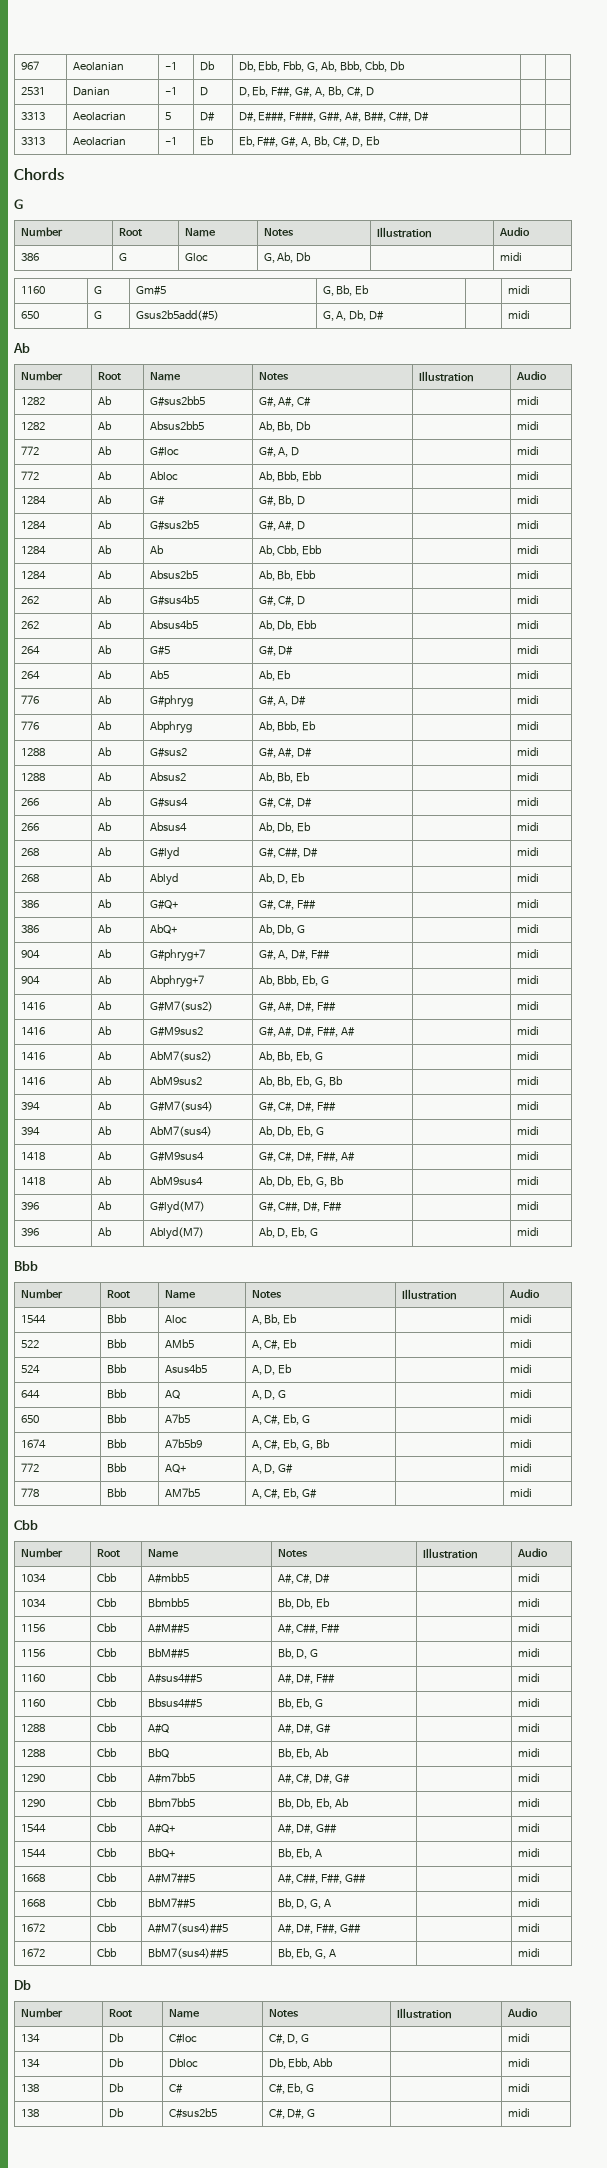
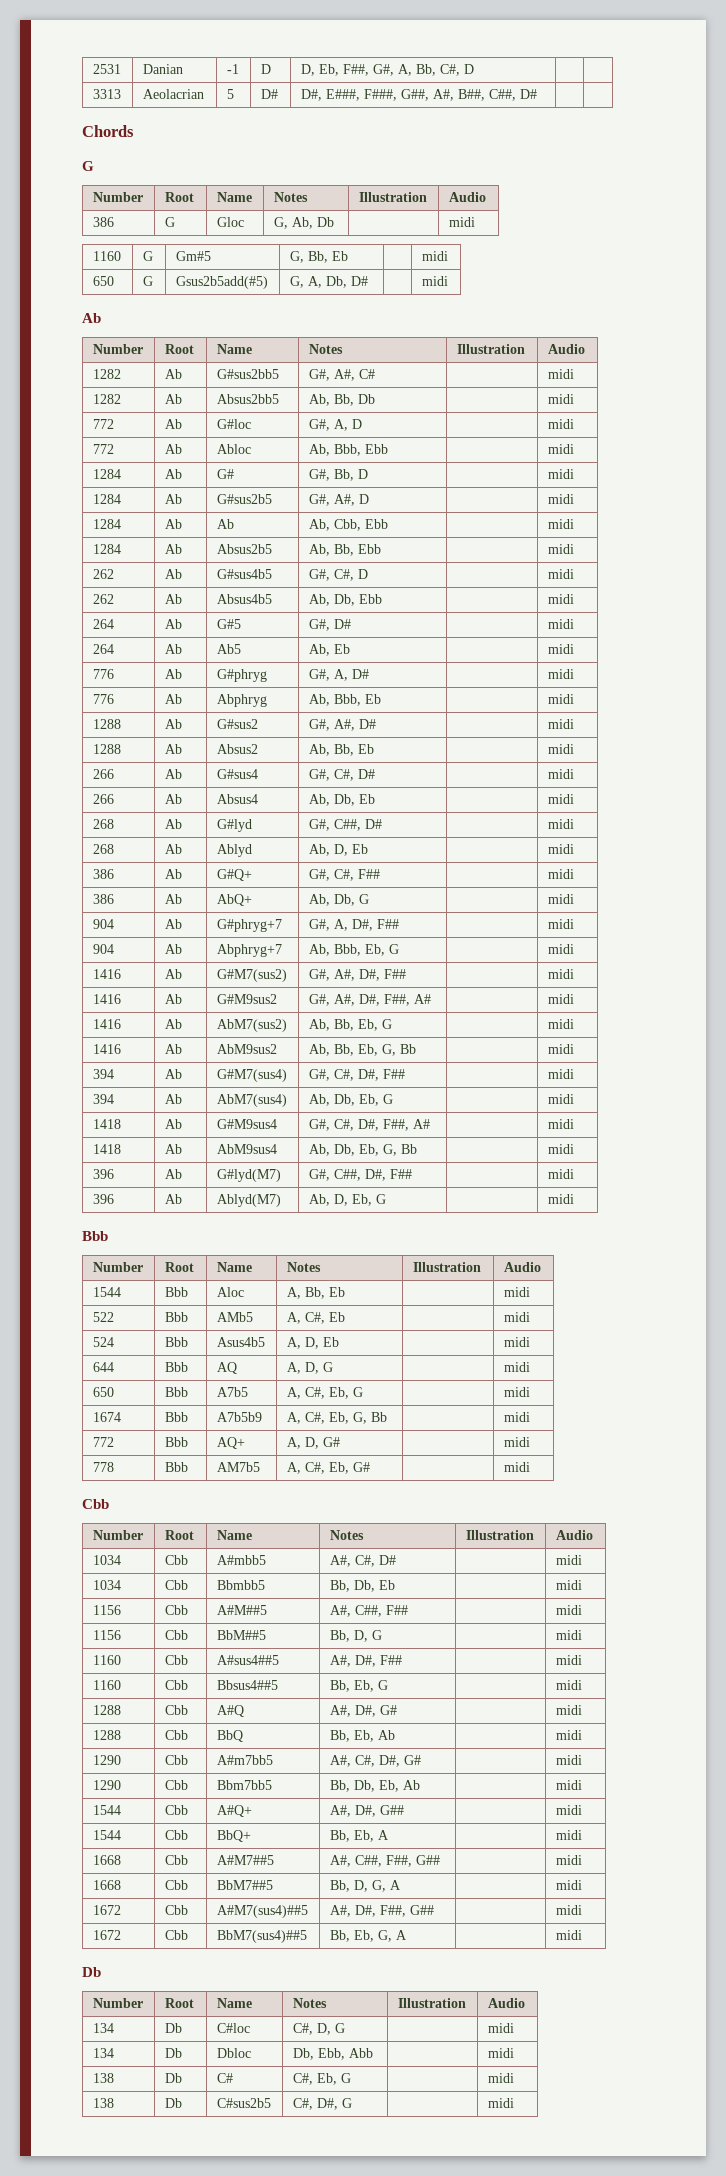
- 967 | Aeolanian | -1 | Db | Db, Ebb, Fbb, G, Ab, Bbb, Cbb, Db | |
- 3313 | Aeolacrian | -1 | Eb | Eb, F##, G#, A, Bb, C#, D, Eb | |

